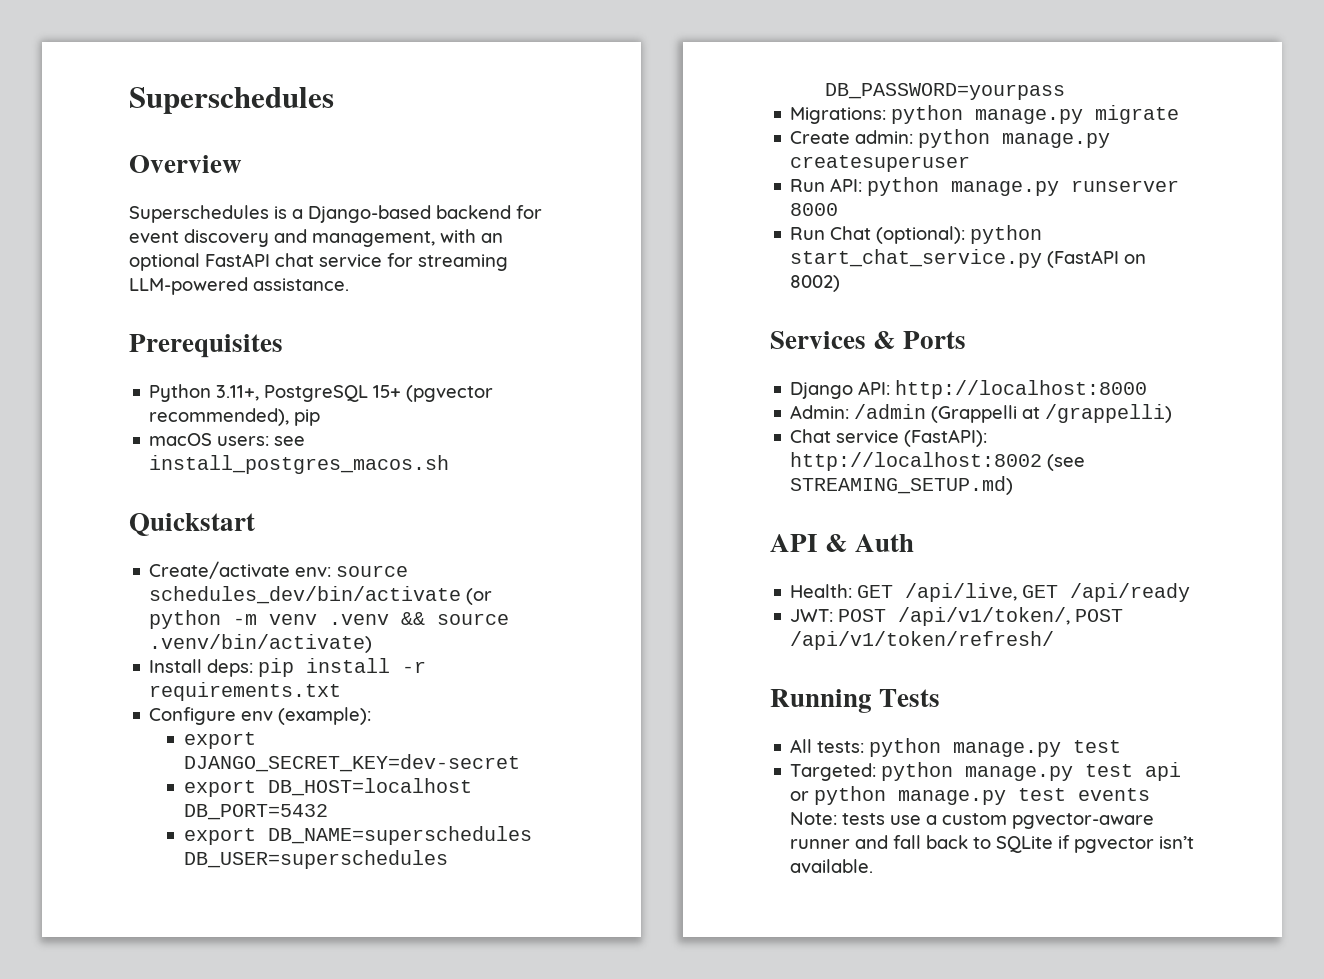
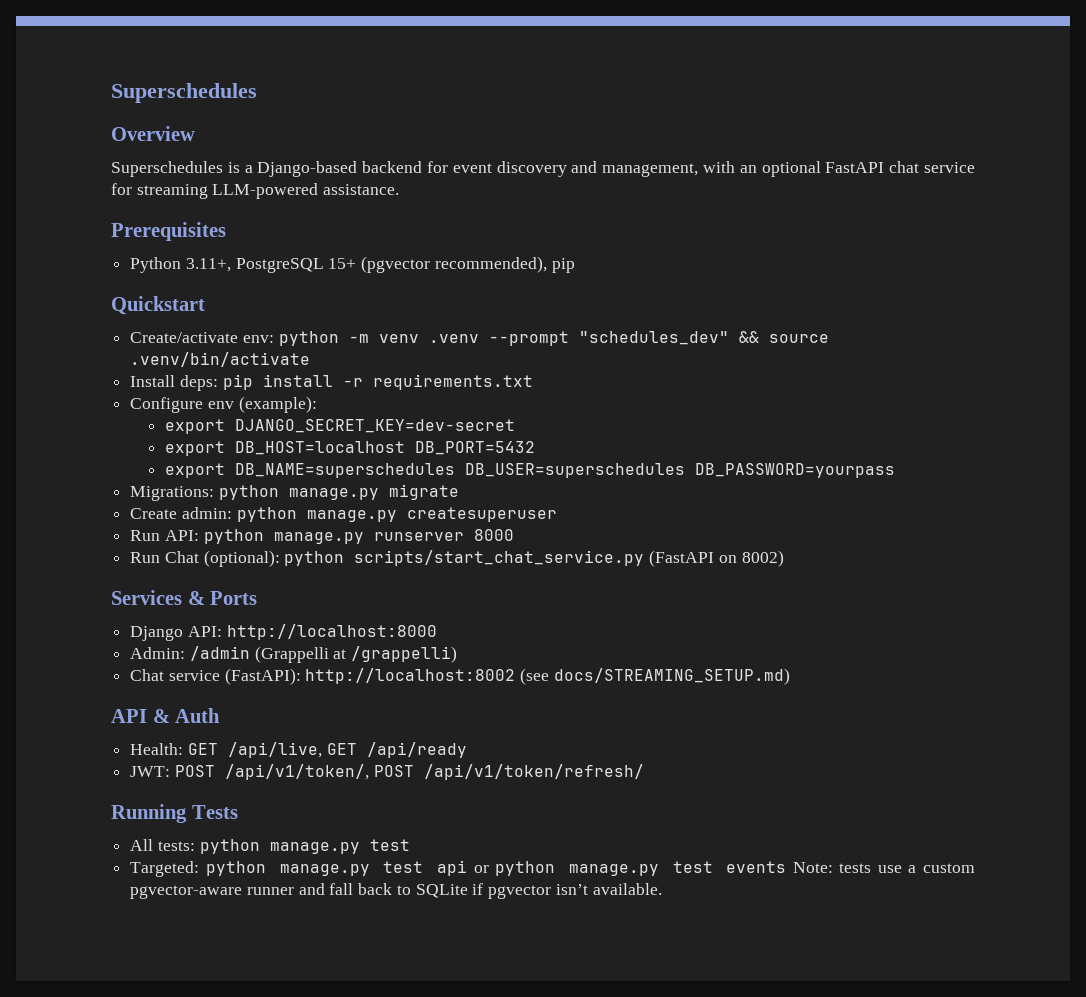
- macOS users: see install_postgres_macos.sh
- Create/activate env: source schedules_dev/bin/activate (or python -m venv .venv && source .venv/bin/activate)
+ Create/activate env: python -m venv .venv --prompt "schedules_dev" && source .venv/bin/activate
- Run Chat (optional): python start_chat_service.py (FastAPI on 8002)
+ Run Chat (optional): python scripts/start_chat_service.py (FastAPI on 8002)
- Chat service (FastAPI): http://localhost:8002 (see STREAMING_SETUP.md)
+ Chat service (FastAPI): http://localhost:8002 (see docs/STREAMING_SETUP.md)

